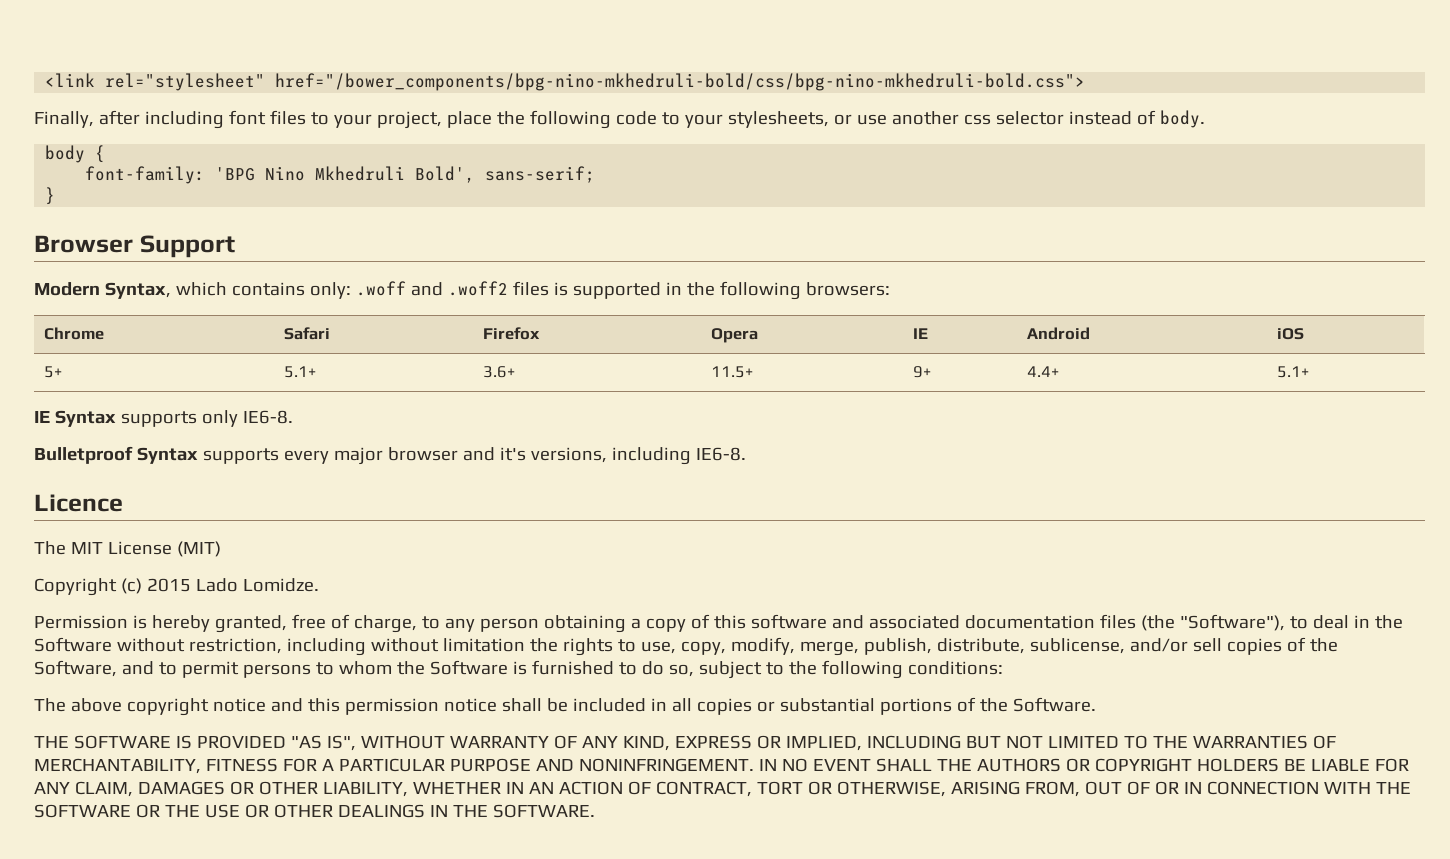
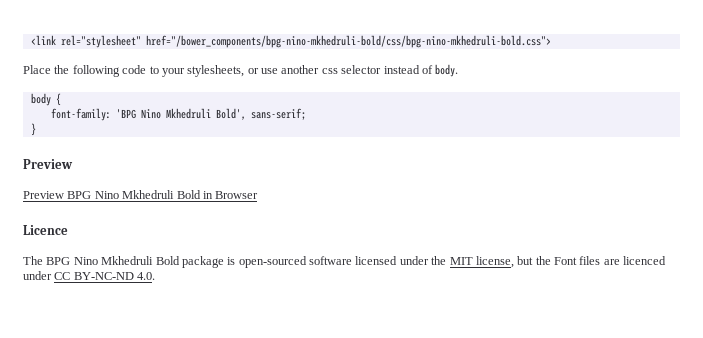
- Finally, after including font files to your project, place the following code to your stylesheets, or use another css selector instead of body.
+ Place the following code to your stylesheets, or use another css selector instead of body.
  }
- Browser Support
- Modern Syntax, which contains only: .woff and .woff2 files is supported in the following browsers:
- Chrome | Safari | Firefox | Opera | IE | Android | iOS
- 5+ | 5.1+ | 3.6+ | 11.5+ | 9+ | 4.4+ | 5.1+
- IE Syntax supports only IE6-8.
- Bulletproof Syntax supports every major browser and it's versions, including IE6-8.
+ Preview
+ Preview BPG Nino Mkhedruli Bold in Browser
  Licence
- The MIT License (MIT)
- Copyright (c) 2015 Lado Lomidze.
- Permission is hereby granted, free of charge, to any person obtaining a copy of this software and associated documentation files (the "Software"), to deal in the Software without restriction, including without limitation the rights to use, copy, modify, merge, publish, distribute, sublicense, and/or sell copies of the Software, and to permit persons to whom the Software is furnished to do so, subject to the following conditions:
- The above copyright notice and this permission notice shall be included in all copies or substantial portions of the Software.
- THE SOFTWARE IS PROVIDED "AS IS", WITHOUT WARRANTY OF ANY KIND, EXPRESS OR IMPLIED, INCLUDING BUT NOT LIMITED TO THE WARRANTIES OF MERCHANTABILITY, FITNESS FOR A PARTICULAR PURPOSE AND NONINFRINGEMENT. IN NO EVENT SHALL THE AUTHORS OR COPYRIGHT HOLDERS BE LIABLE FOR ANY CLAIM, DAMAGES OR OTHER LIABILITY, WHETHER IN AN ACTION OF CONTRACT, TORT OR OTHERWISE, ARISING FROM, OUT OF OR IN CONNECTION WITH THE SOFTWARE OR THE USE OR OTHER DEALINGS IN THE SOFTWARE.
+ The BPG Nino Mkhedruli Bold package is open-sourced software licensed under the MIT license, but the Font files are licenced under CC BY-NC-ND 4.0.

